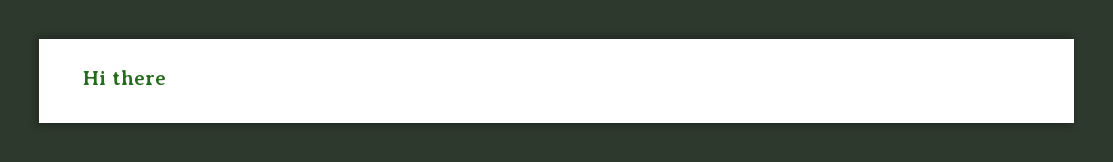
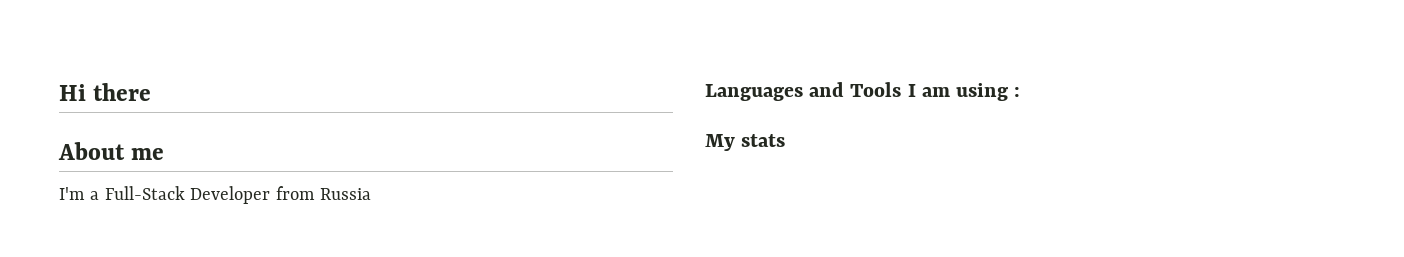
+ About me
+ I'm a Full-Stack Developer from Russia
+ Languages and Tools I am using :
+ My stats

